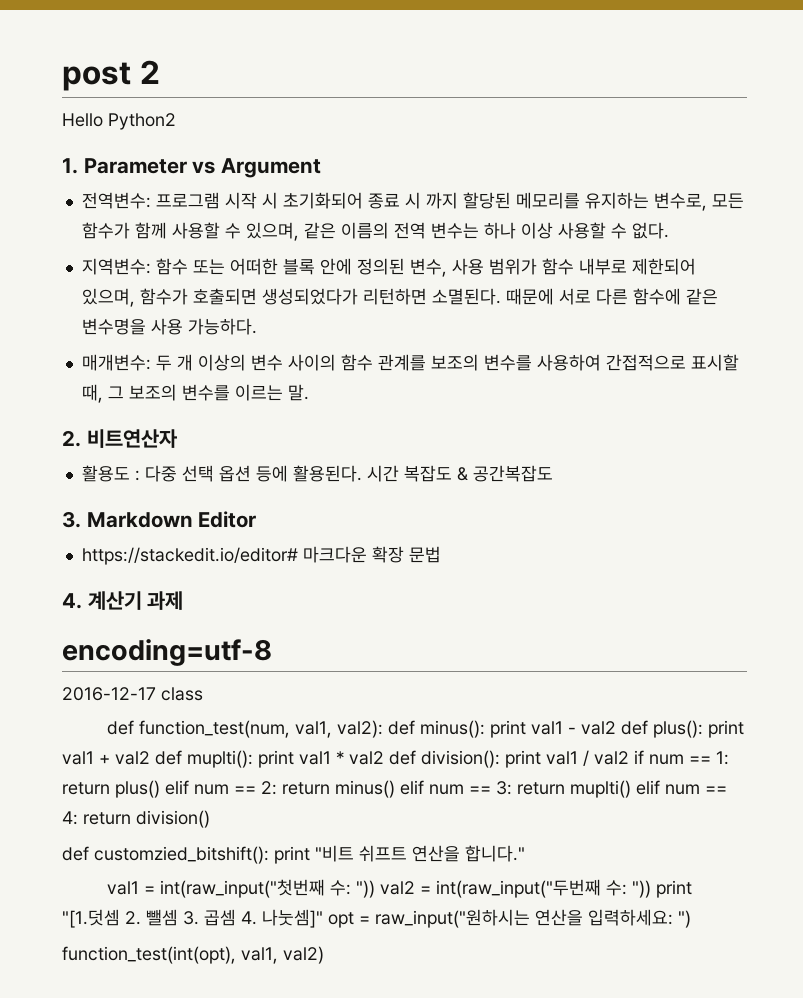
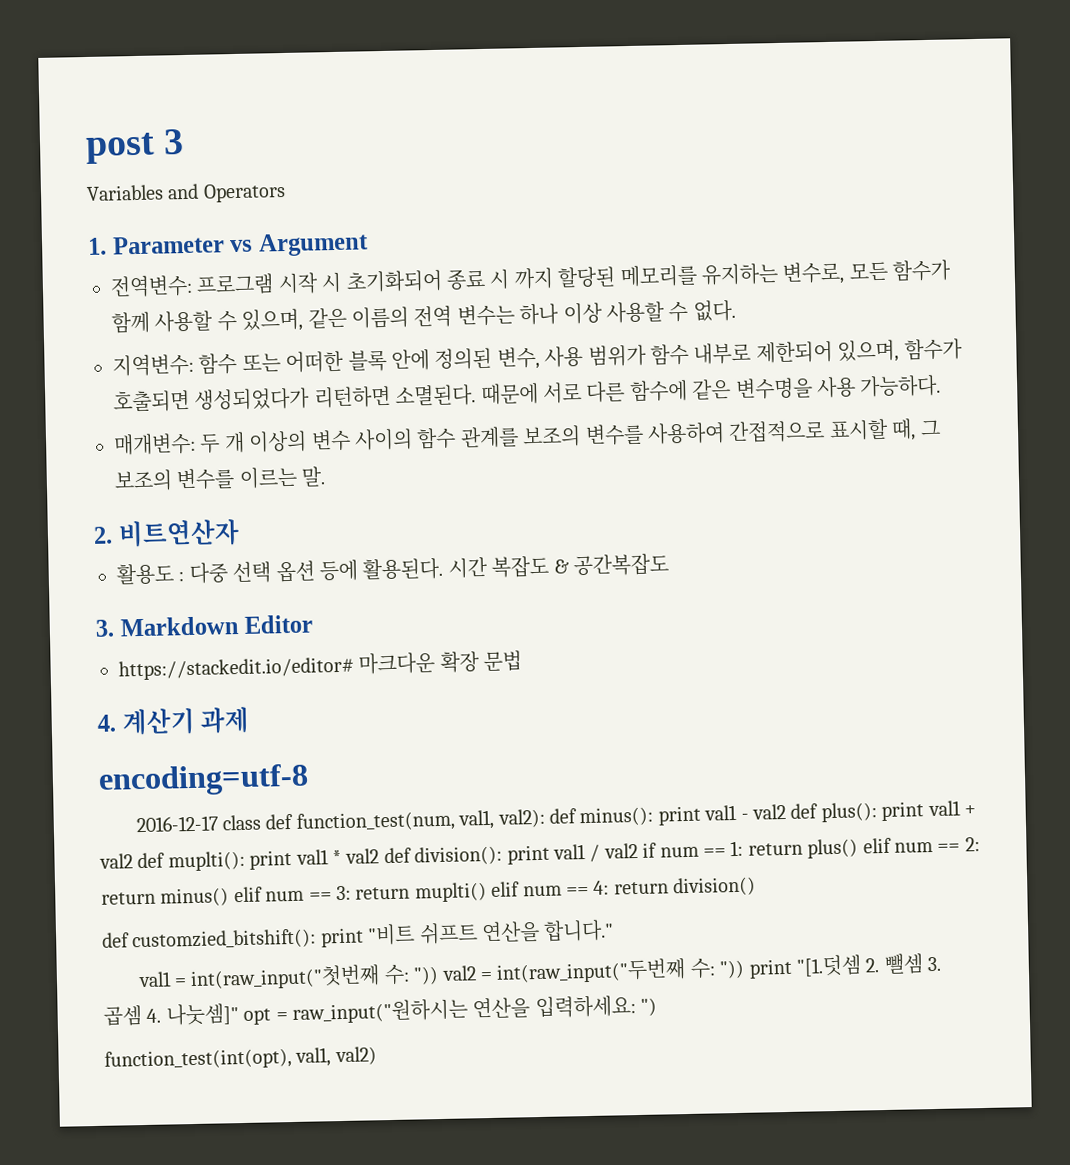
- post 2
- Hello Python2
+ post 3
+ Variables and Operators
- 2016-12-17 class
- def function_test(num, val1, val2): def minus(): print val1 - val2 def plus(): print val1 + val2 def muplti(): print val1 * val2 def division(): print val1 / val2 if num == 1: return plus() elif num == 2: return minus() elif num == 3: return muplti() elif num == 4: return division()
+ 2016-12-17 class def function_test(num, val1, val2): def minus(): print val1 - val2 def plus(): print val1 + val2 def muplti(): print val1 * val2 def division(): print val1 / val2 if num == 1: return plus() elif num == 2: return minus() elif num == 3: return muplti() elif num == 4: return division()

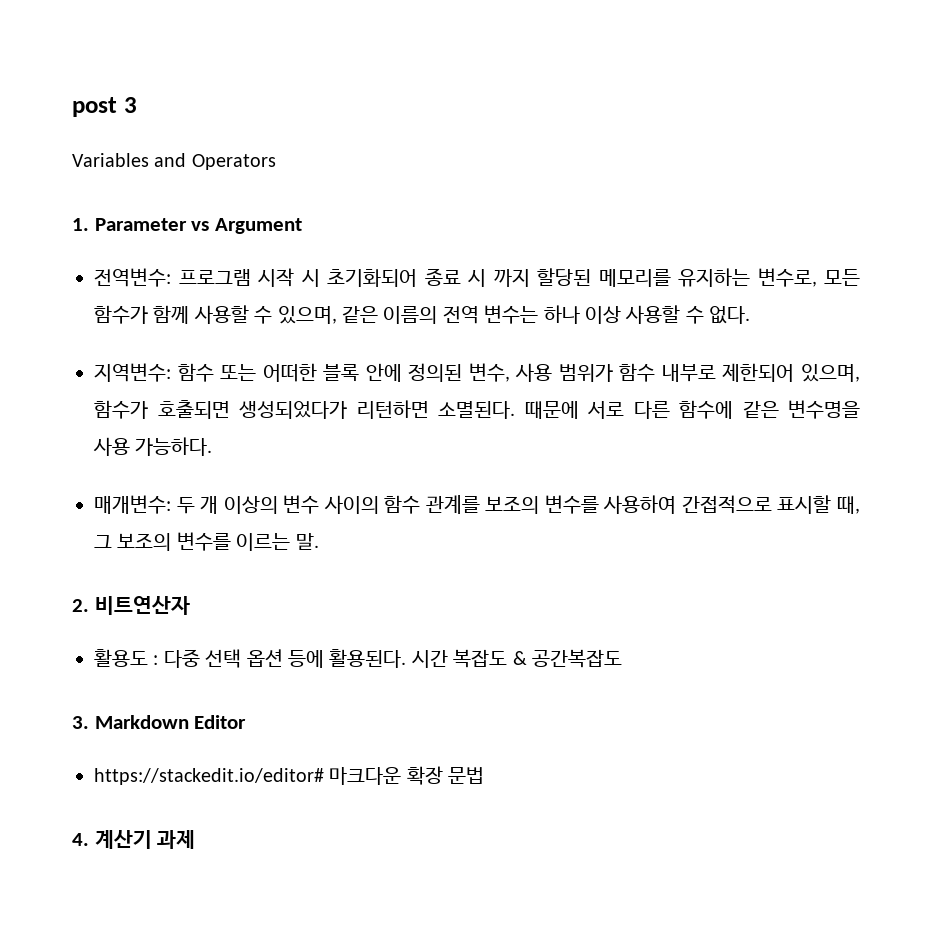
- encoding=utf-8
- 2016-12-17 class def function_test(num, val1, val2): def minus(): print val1 - val2 def plus(): print val1 + val2 def muplti(): print val1 * val2 def division(): print val1 / val2 if num == 1: return plus() elif num == 2: return minus() elif num == 3: return muplti() elif num == 4: return division()
- def customzied_bitshift(): print "비트 쉬프트 연산을 합니다."
- val1 = int(raw_input("첫번째 수: ")) val2 = int(raw_input("두번째 수: ")) print "[1.덧셈 2. 뺄셈 3. 곱셈 4. 나눗셈]" opt = raw_input("원하시는 연산을 입력하세요: ")
- function_test(int(opt), val1, val2)

